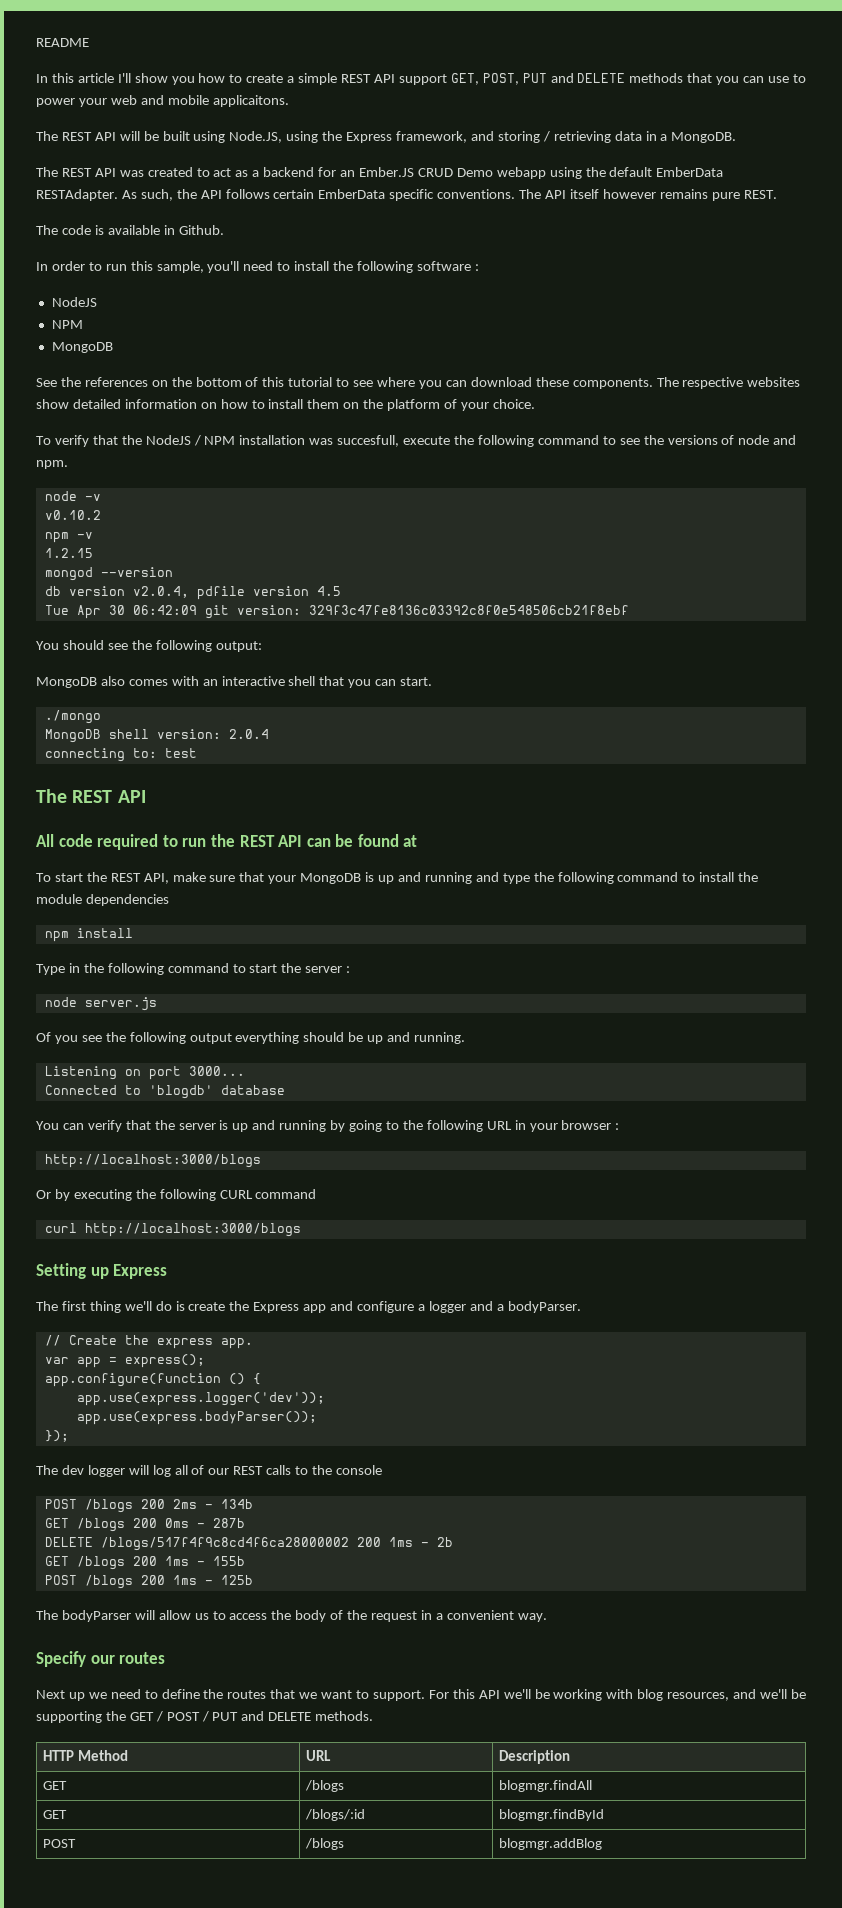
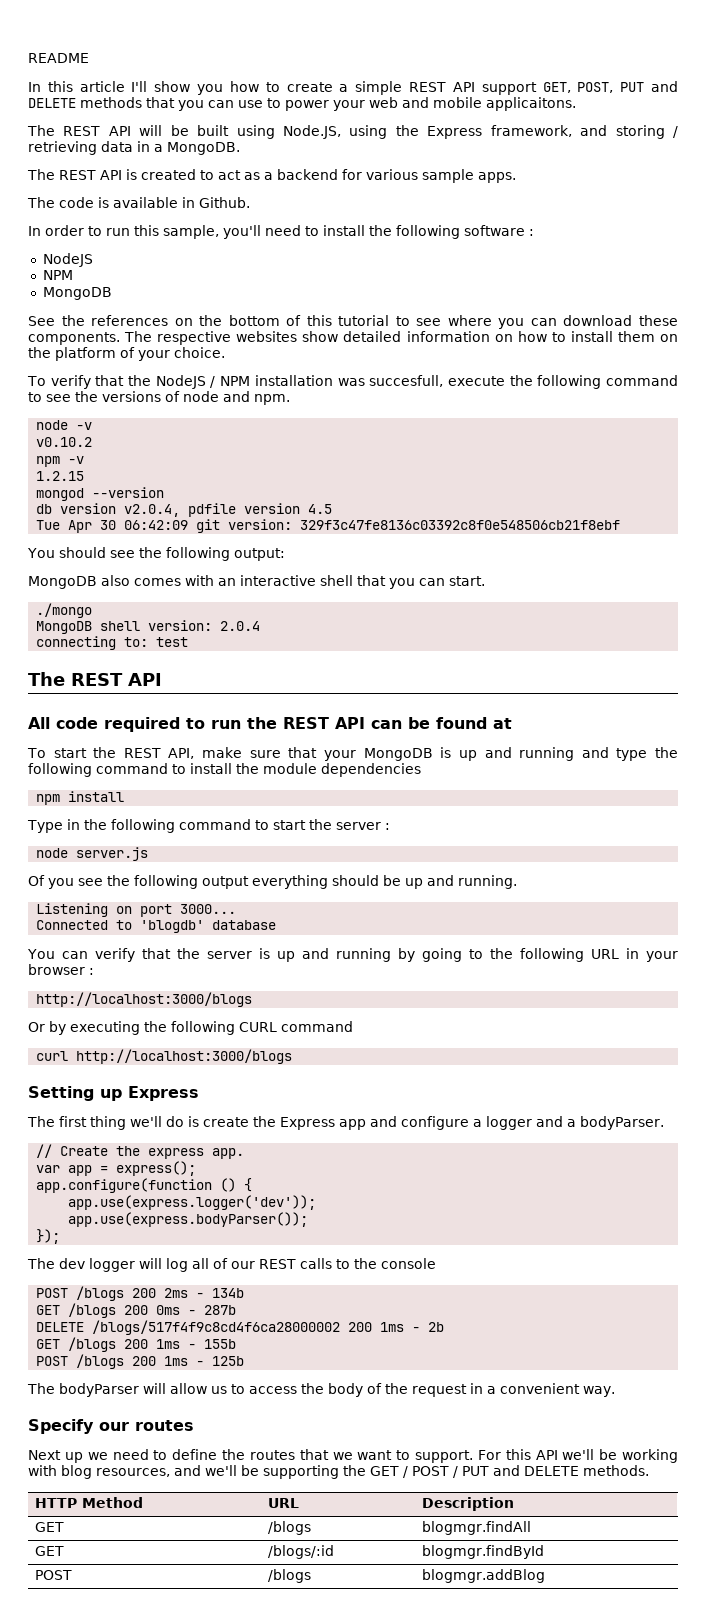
- The REST API was created to act as a backend for an Ember.JS CRUD Demo webapp using the default EmberData RESTAdapter. As such, the API follows certain EmberData specific conventions. The API itself however remains pure REST.
+ The REST API is created to act as a backend for various sample apps.

